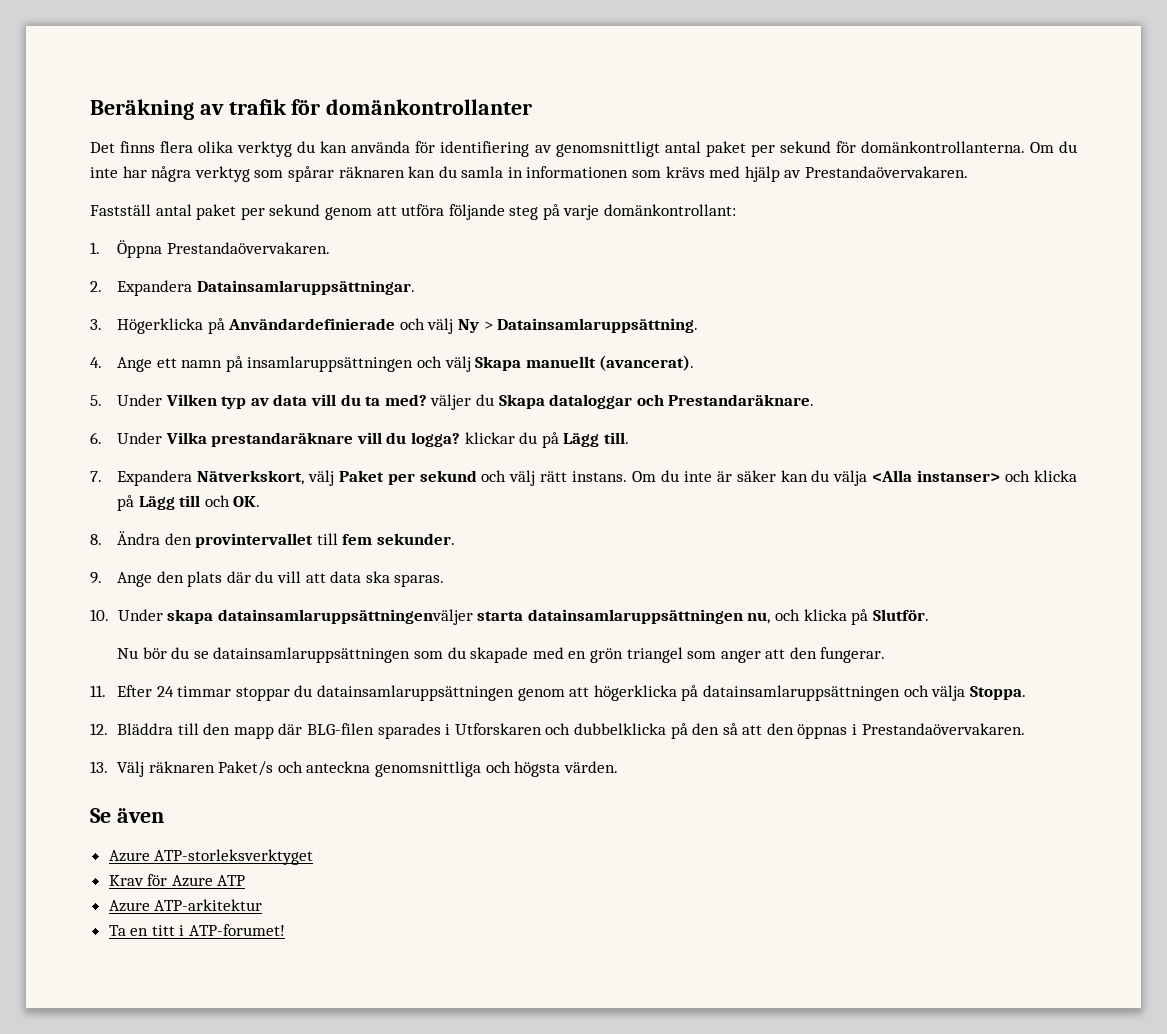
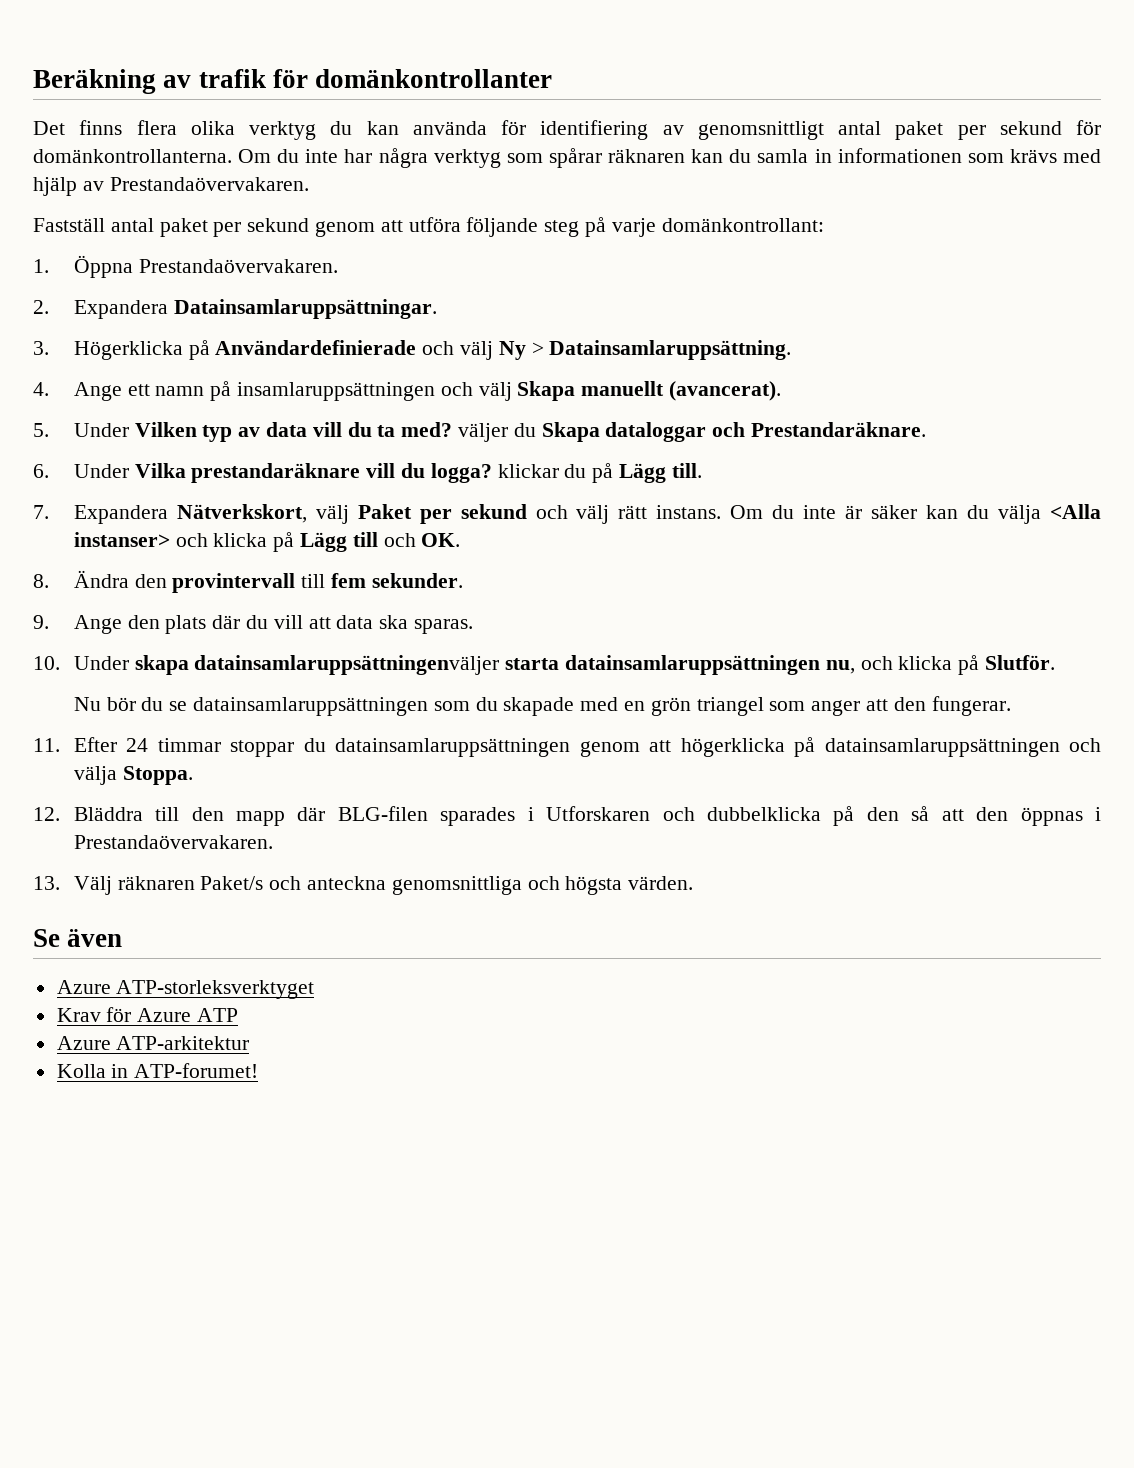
- 8. Ändra den provintervallet till fem sekunder.
+ 8. Ändra den provintervall till fem sekunder.
- Ta en titt i ATP-forumet!
+ Kolla in ATP-forumet!

